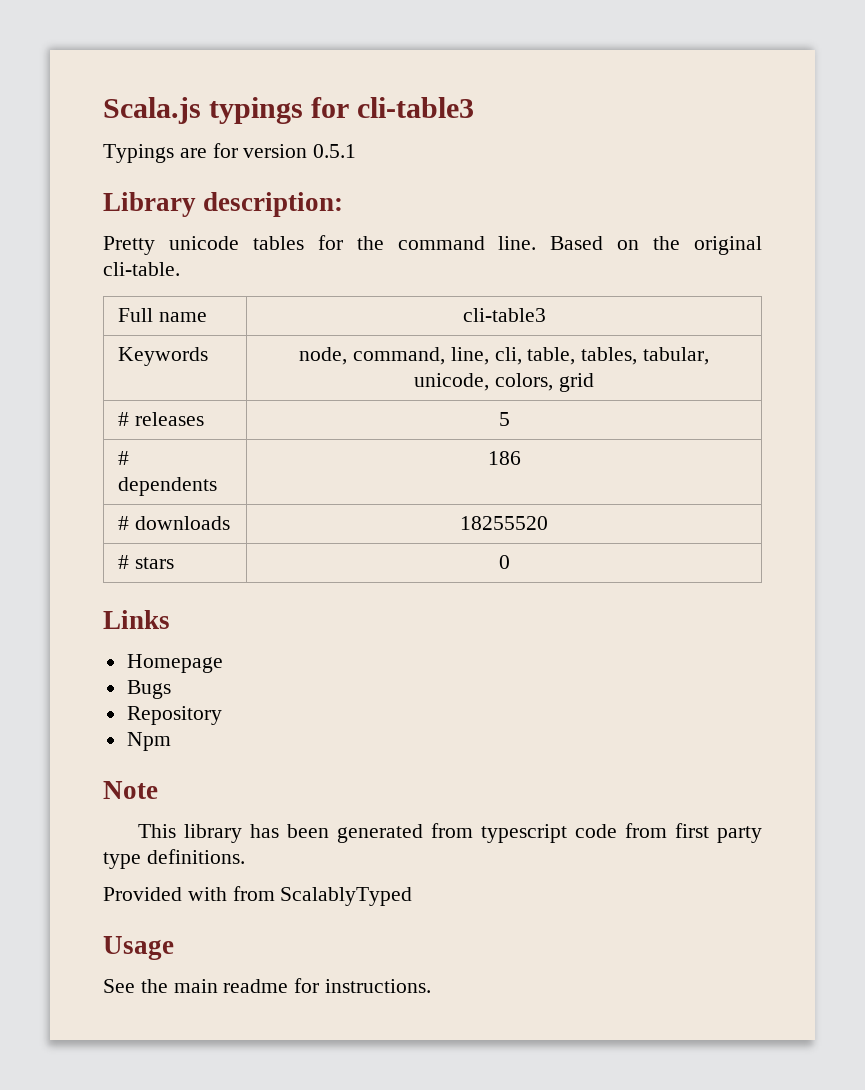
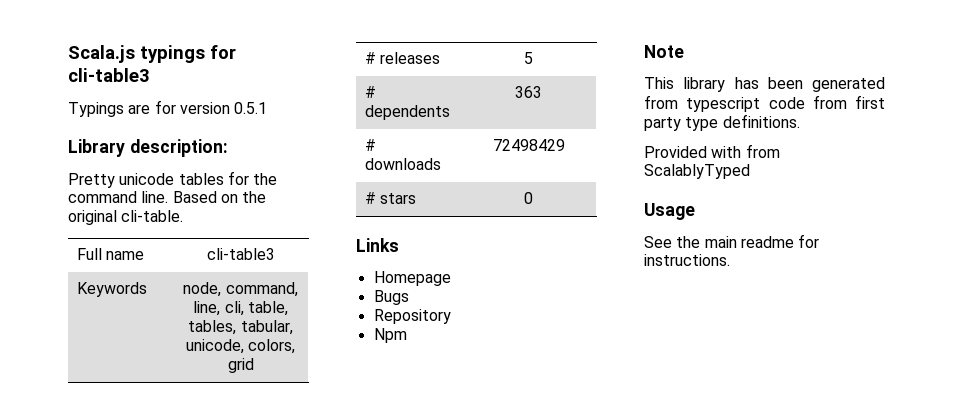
- # dependents | 186
+ # dependents | 363
- # downloads | 18255520
+ # downloads | 72498429

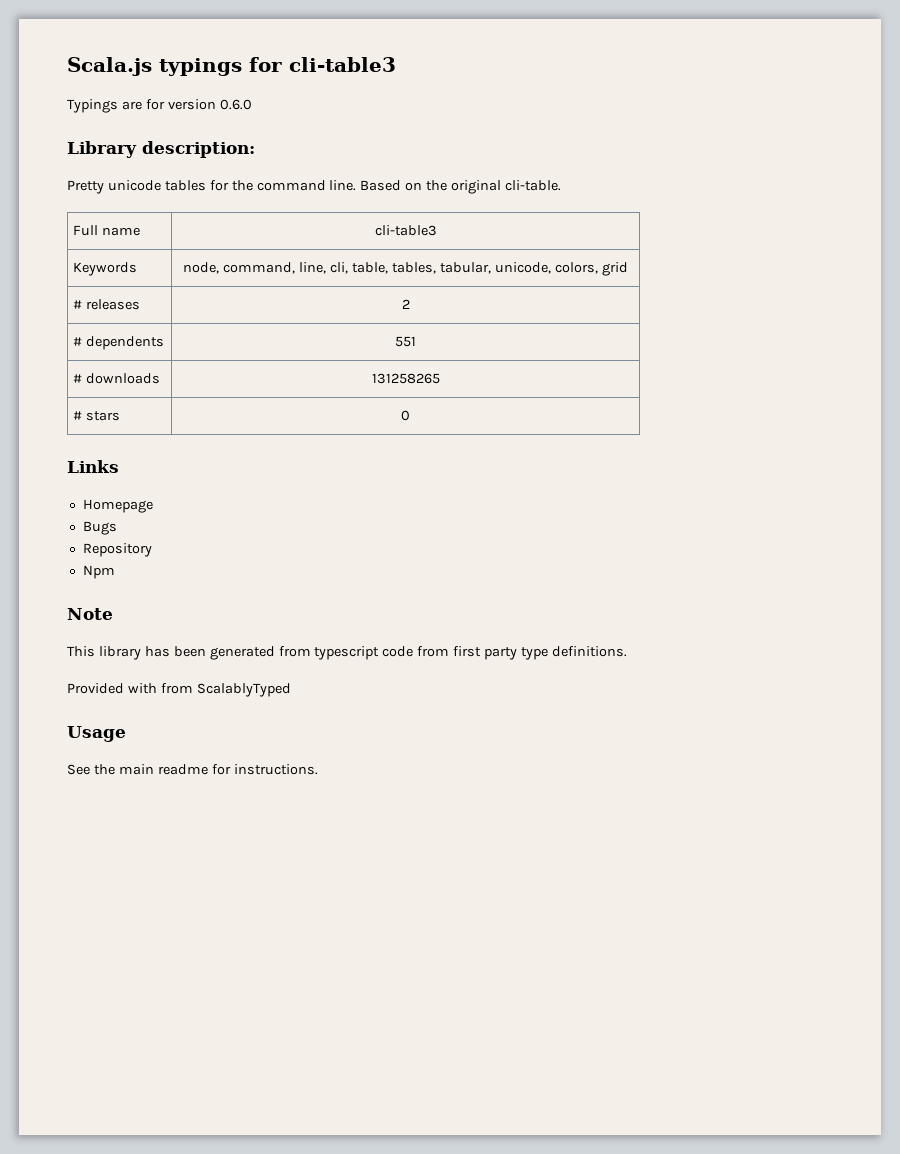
- Typings are for version 0.5.1
+ Typings are for version 0.6.0
- # releases | 5
+ # releases | 2
- # dependents | 363
+ # dependents | 551
- # downloads | 72498429
+ # downloads | 131258265

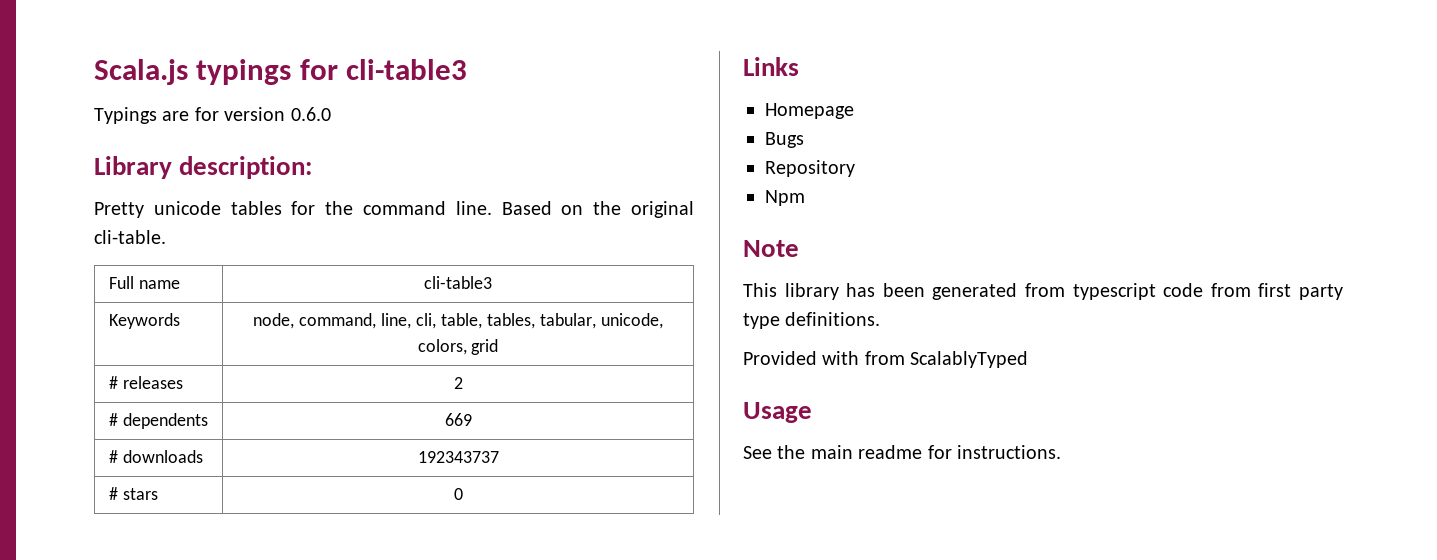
- # dependents | 551
+ # dependents | 669
- # downloads | 131258265
+ # downloads | 192343737

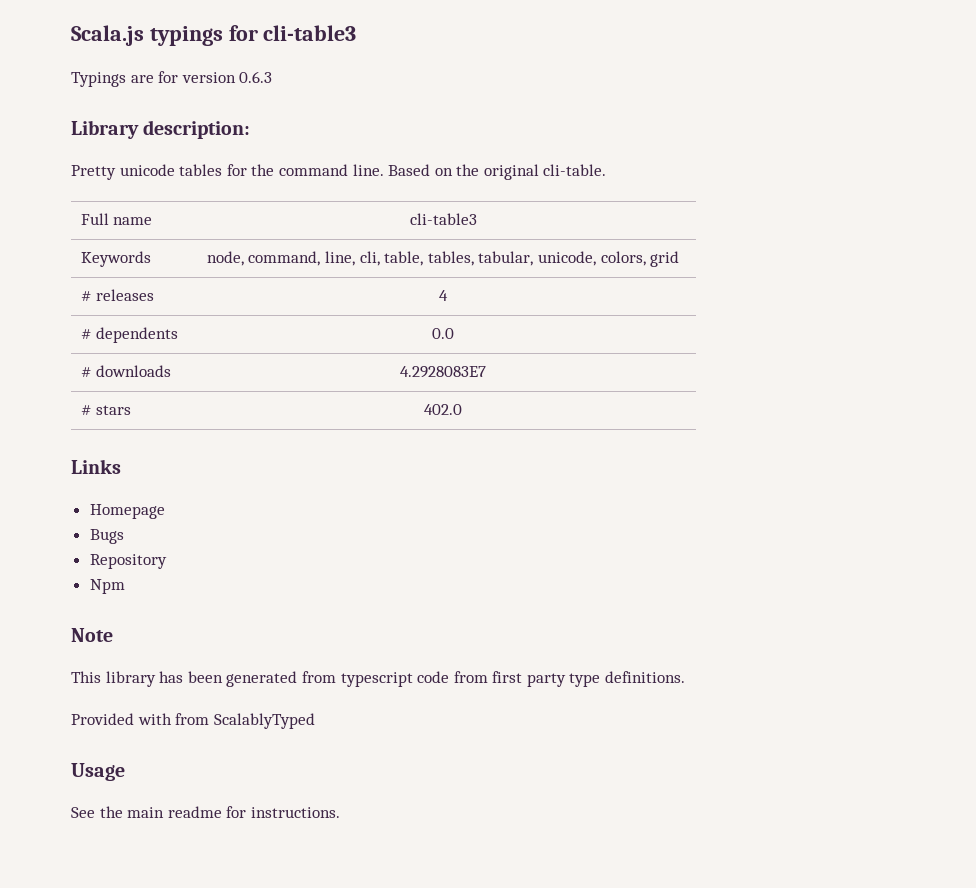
- Typings are for version 0.6.0
+ Typings are for version 0.6.3
- # releases | 2
+ # releases | 4
- # dependents | 669
+ # dependents | 0.0
- # downloads | 192343737
+ # downloads | 4.2928083E7
- # stars | 0
+ # stars | 402.0

